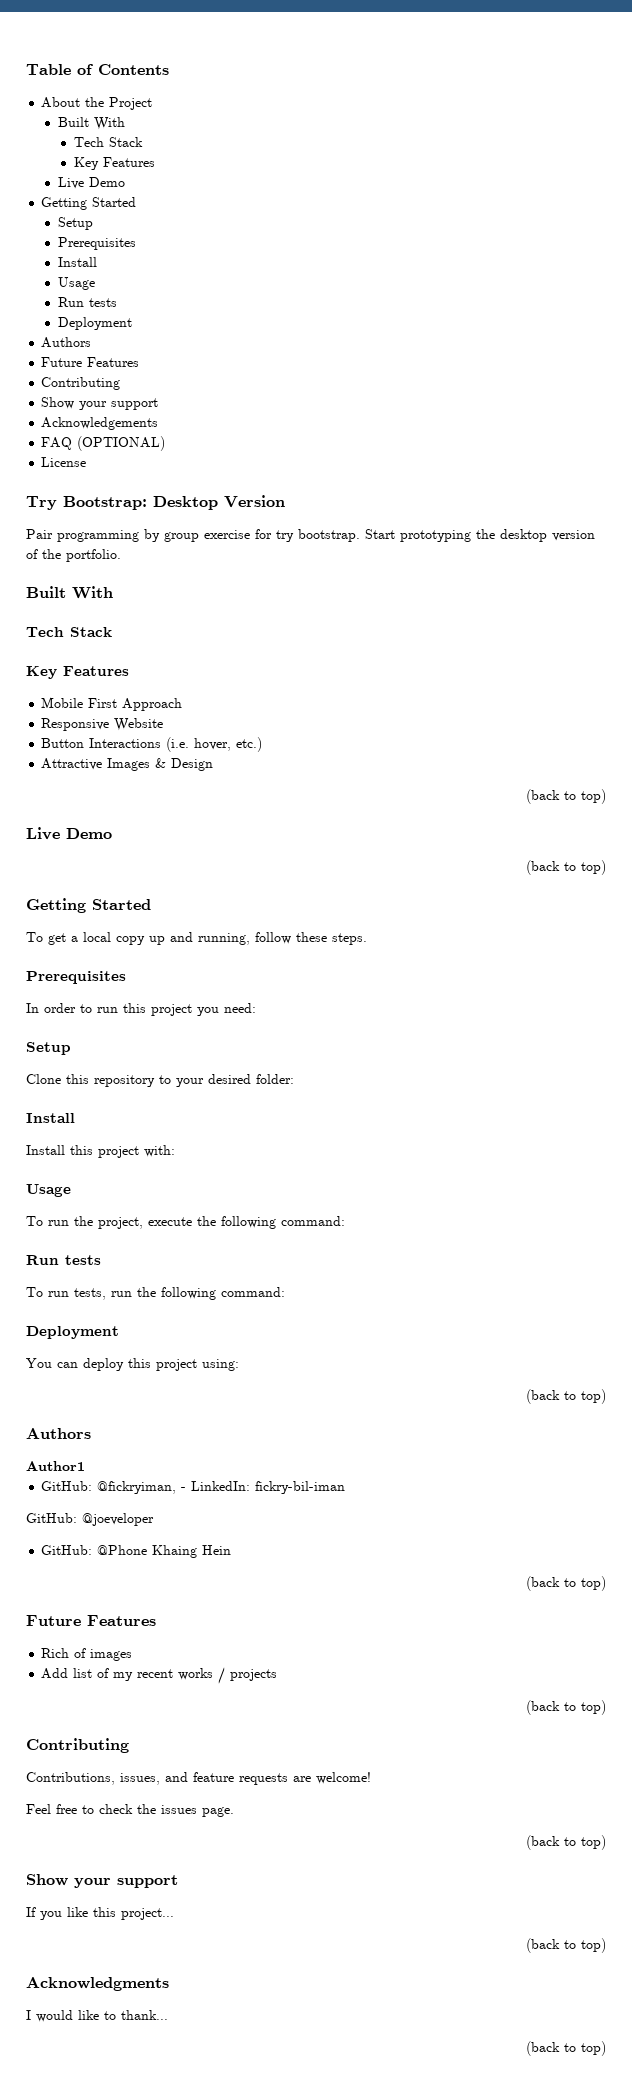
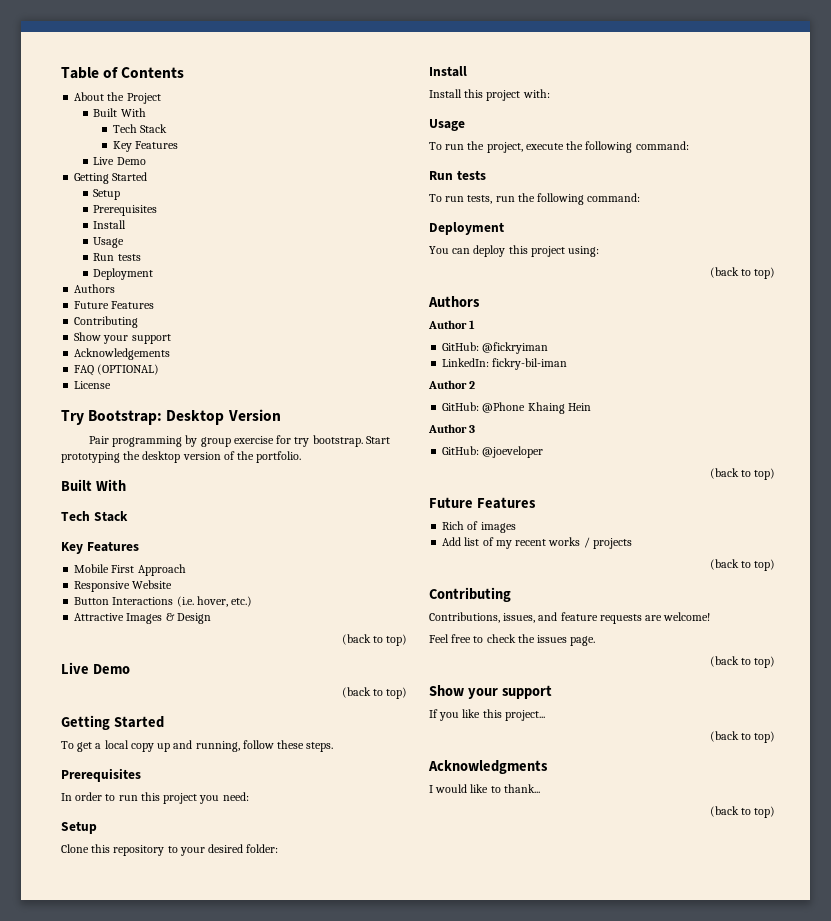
- Author1
- GitHub: @fickryiman, - LinkedIn: fickry-bil-iman
+ Author 1
+ GitHub: @fickryiman
+ LinkedIn: fickry-bil-iman
- GitHub: @joeveloper
+ Author 2
+ Author 3
+ GitHub: @joeveloper

